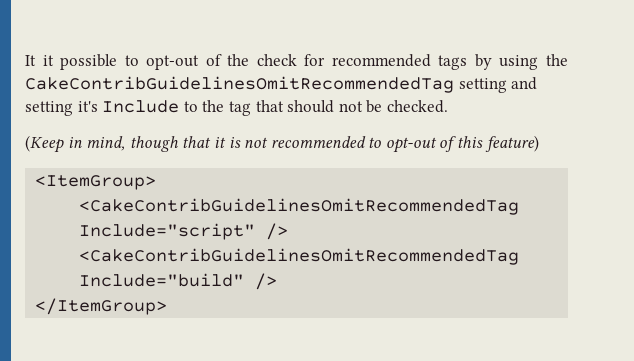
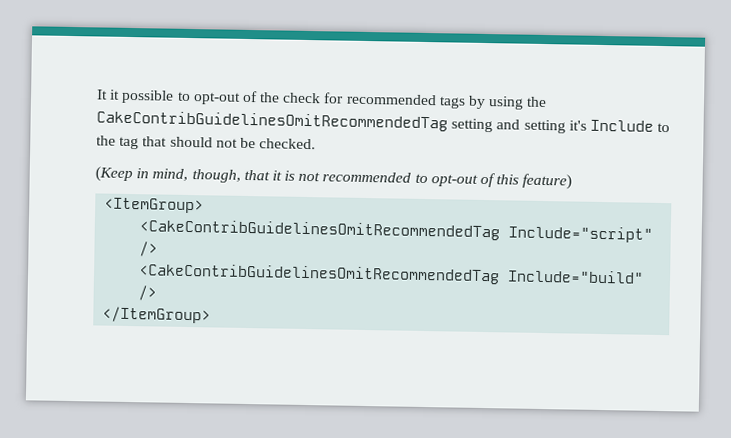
- (Keep in mind, though that it is not recommended to opt-out of this feature)
+ (Keep in mind, though, that it is not recommended to opt-out of this feature)

